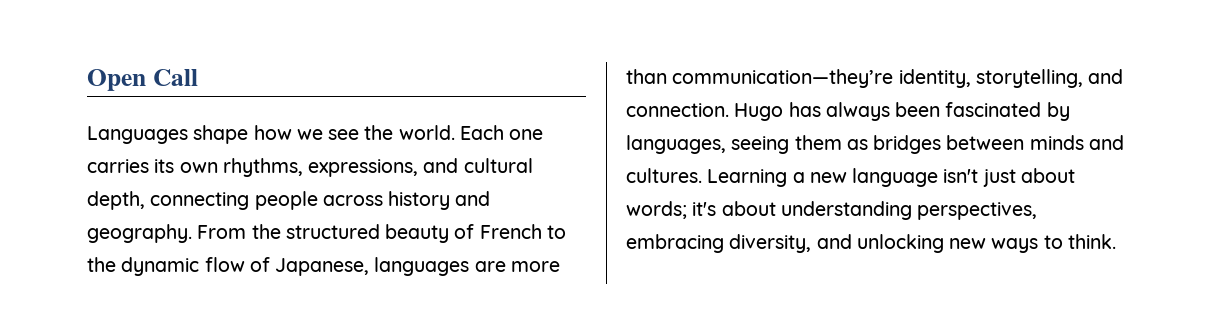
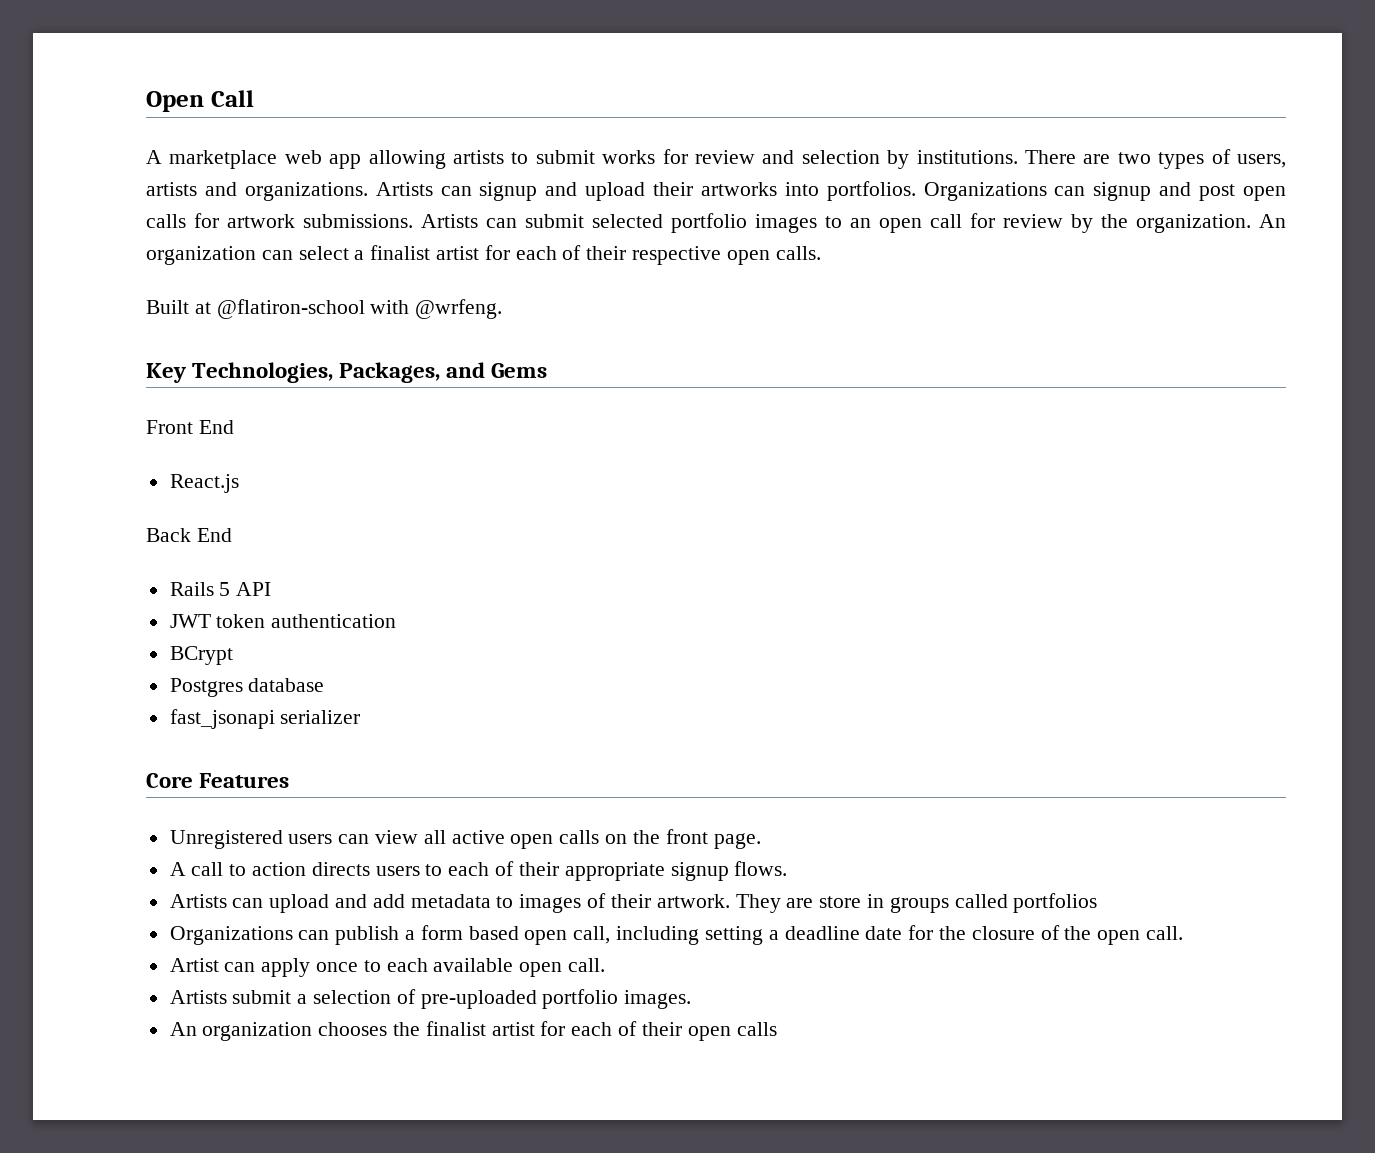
- Languages shape how we see the world. Each one carries its own rhythms, expressions, and cultural depth, connecting people across history and geography. From the structured beauty of French to the dynamic flow of Japanese, languages are more than communication—they’re identity, storytelling, and connection. Hugo has always been fascinated by languages, seeing them as bridges between minds and cultures. Learning a new language isn't just about words; it's about understanding perspectives, embracing diversity, and unlocking new ways to think.
+ A marketplace web app allowing artists to submit works for review and selection by institutions. There are two types of users, artists and organizations. Artists can signup and upload their artworks into portfolios. Organizations can signup and post open calls for artwork submissions. Artists can submit selected portfolio images to an open call for review by the organization. An organization can select a finalist artist for each of their respective open calls.
+ Built at @flatiron-school with @wrfeng.
+ Key Technologies, Packages, and Gems
+ Front End
+ React.js
+ Back End
+ Rails 5 API
+ JWT token authentication
+ BCrypt
+ Postgres database
+ fast_jsonapi serializer
+ Core Features
+ Unregistered users can view all active open calls on the front page.
+ A call to action directs users to each of their appropriate signup flows.
+ Artists can upload and add metadata to images of their artwork. They are store in groups called portfolios
+ Organizations can publish a form based open call, including setting a deadline date for the closure of the open call.
+ Artist can apply once to each available open call.
+ Artists submit a selection of pre-uploaded portfolio images.
+ An organization chooses the finalist artist for each of their open calls

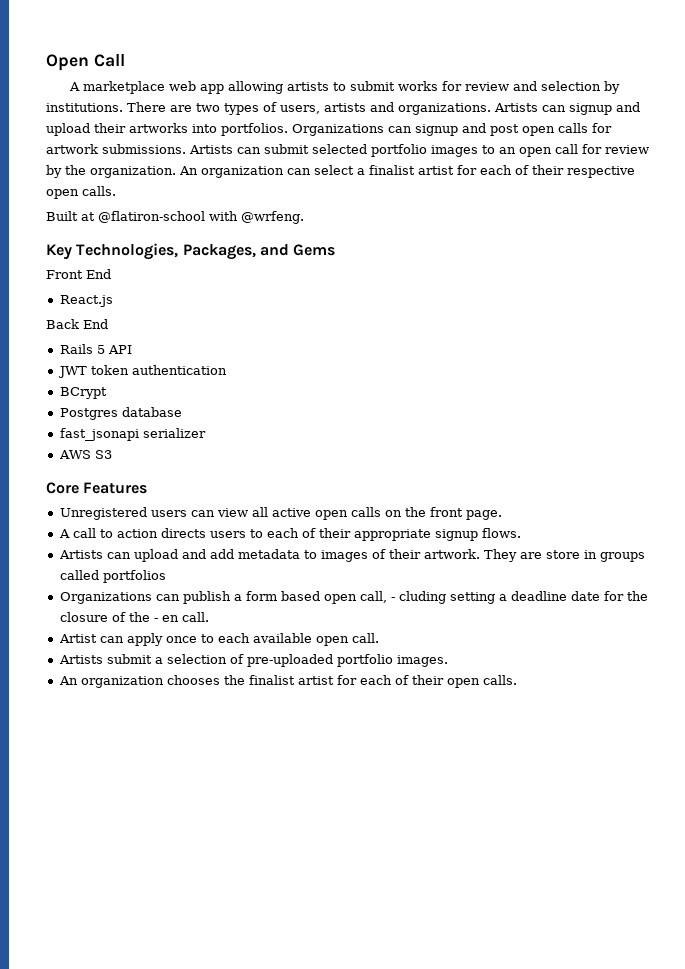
+ AWS S3
- Organizations can publish a form based open call, including setting a deadline date for the closure of the open call.
+ Organizations can publish a form based open call, - cluding setting a deadline date for the closure of the - en call.
- An organization chooses the finalist artist for each of their open calls
+ An organization chooses the finalist artist for each of their open calls.

